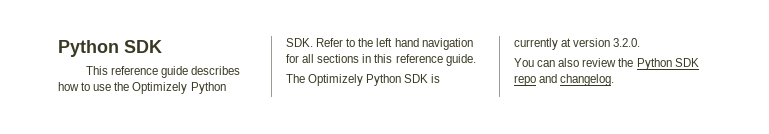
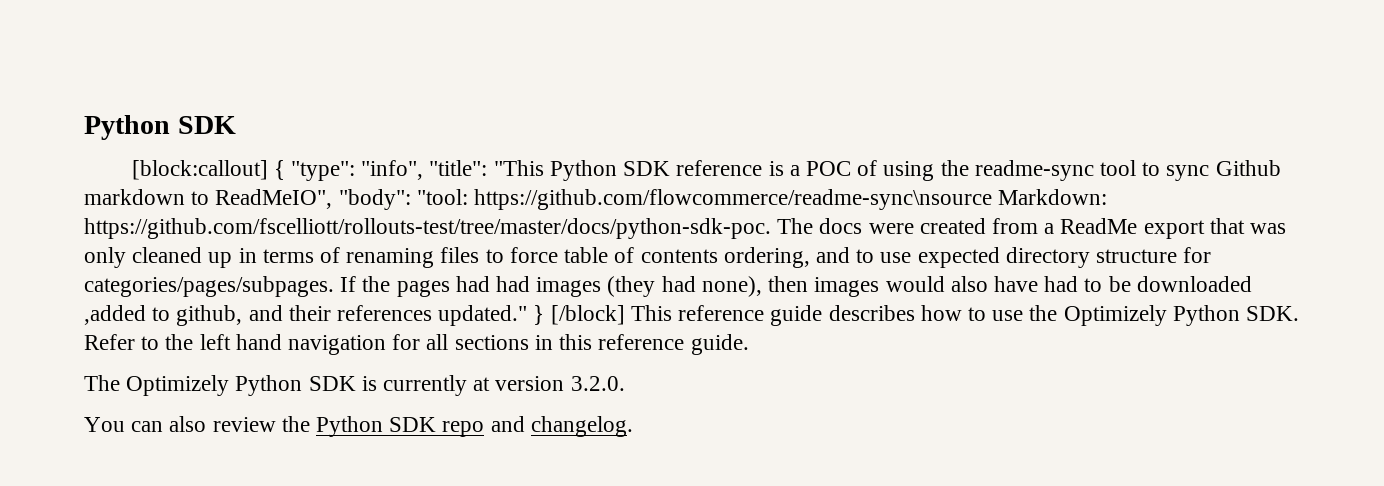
- This reference guide describes how to use the Optimizely Python SDK. Refer to the left hand navigation for all sections in this reference guide.
+ [block:callout] { "type": "info", "title": "This Python SDK reference is a POC of using the readme-sync tool to sync Github markdown to ReadMeIO", "body": "tool: https://github.com/flowcommerce/readme-sync\nsource Markdown: https://github.com/fscelliott/rollouts-test/tree/master/docs/python-sdk-poc. The docs were created from a ReadMe export that was only cleaned up in terms of renaming files to force table of contents ordering, and to use expected directory structure for categories/pages/subpages. If the pages had had images (they had none), then images would also have had to be downloaded ,added to github, and their references updated." } [/block] This reference guide describes how to use the Optimizely Python SDK. Refer to the left hand navigation for all sections in this reference guide.

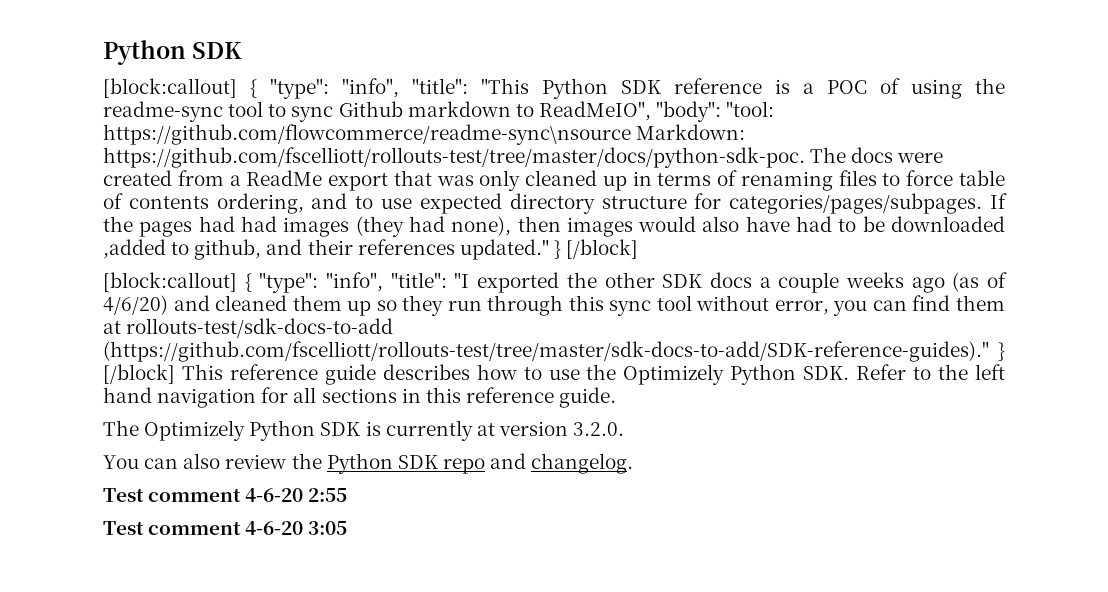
- If the pages had had images (they had none), then images would also have had to be downloaded ,added to github, and their references updated." } [/block] This reference guide describes how to use the Optimizely Python SDK. Refer to the left hand navigation for all sections in this reference guide.
+ If the pages had had images (they had none), then images would also have had to be downloaded ,added to github, and their references updated." } [/block]
+ [block:callout] { "type": "info", "title": "I exported the other SDK docs a couple weeks ago (as of 4/6/20) and cleaned them up so they run through this sync tool without error, you can find them at rollouts-test/sdk-docs-to-add (https://github.com/fscelliott/rollouts-test/tree/master/sdk-docs-to-add/SDK-reference-guides)." } [/block] This reference guide describes how to use the Optimizely Python SDK. Refer to the left hand navigation for all sections in this reference guide.
+ Test comment 4-6-20 2:55
+ Test comment 4-6-20 3:05

